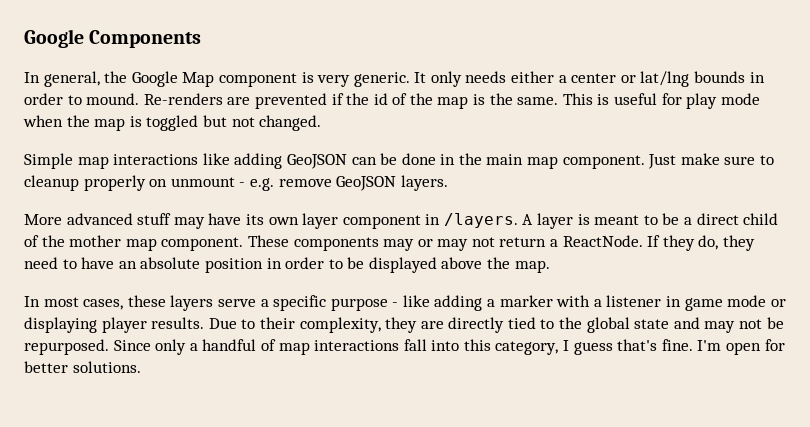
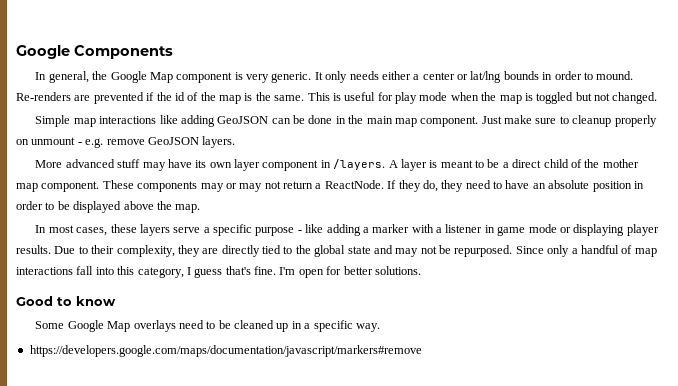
+ Good to know
+ Some Google Map overlays need to be cleaned up in a specific way.
+ https://developers.google.com/maps/documentation/javascript/markers#remove

